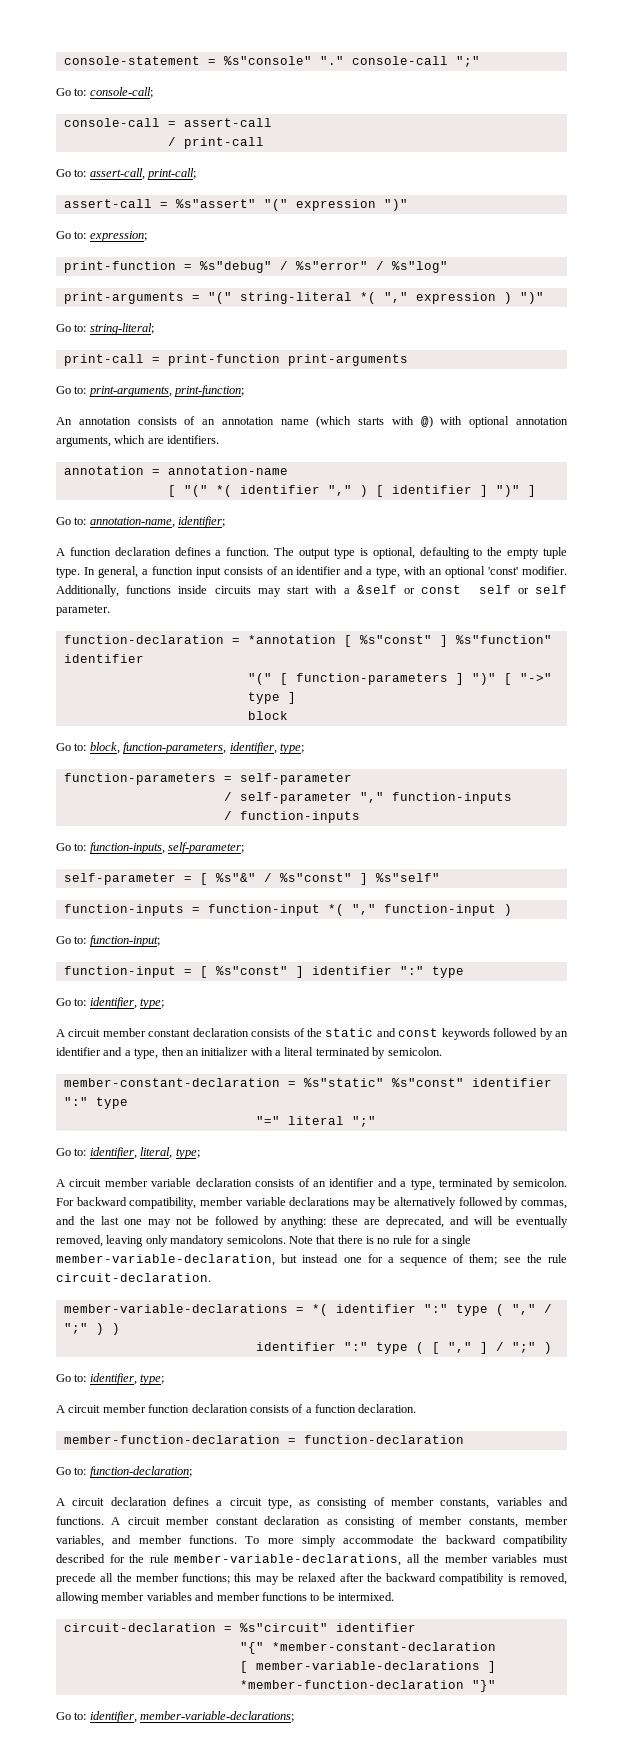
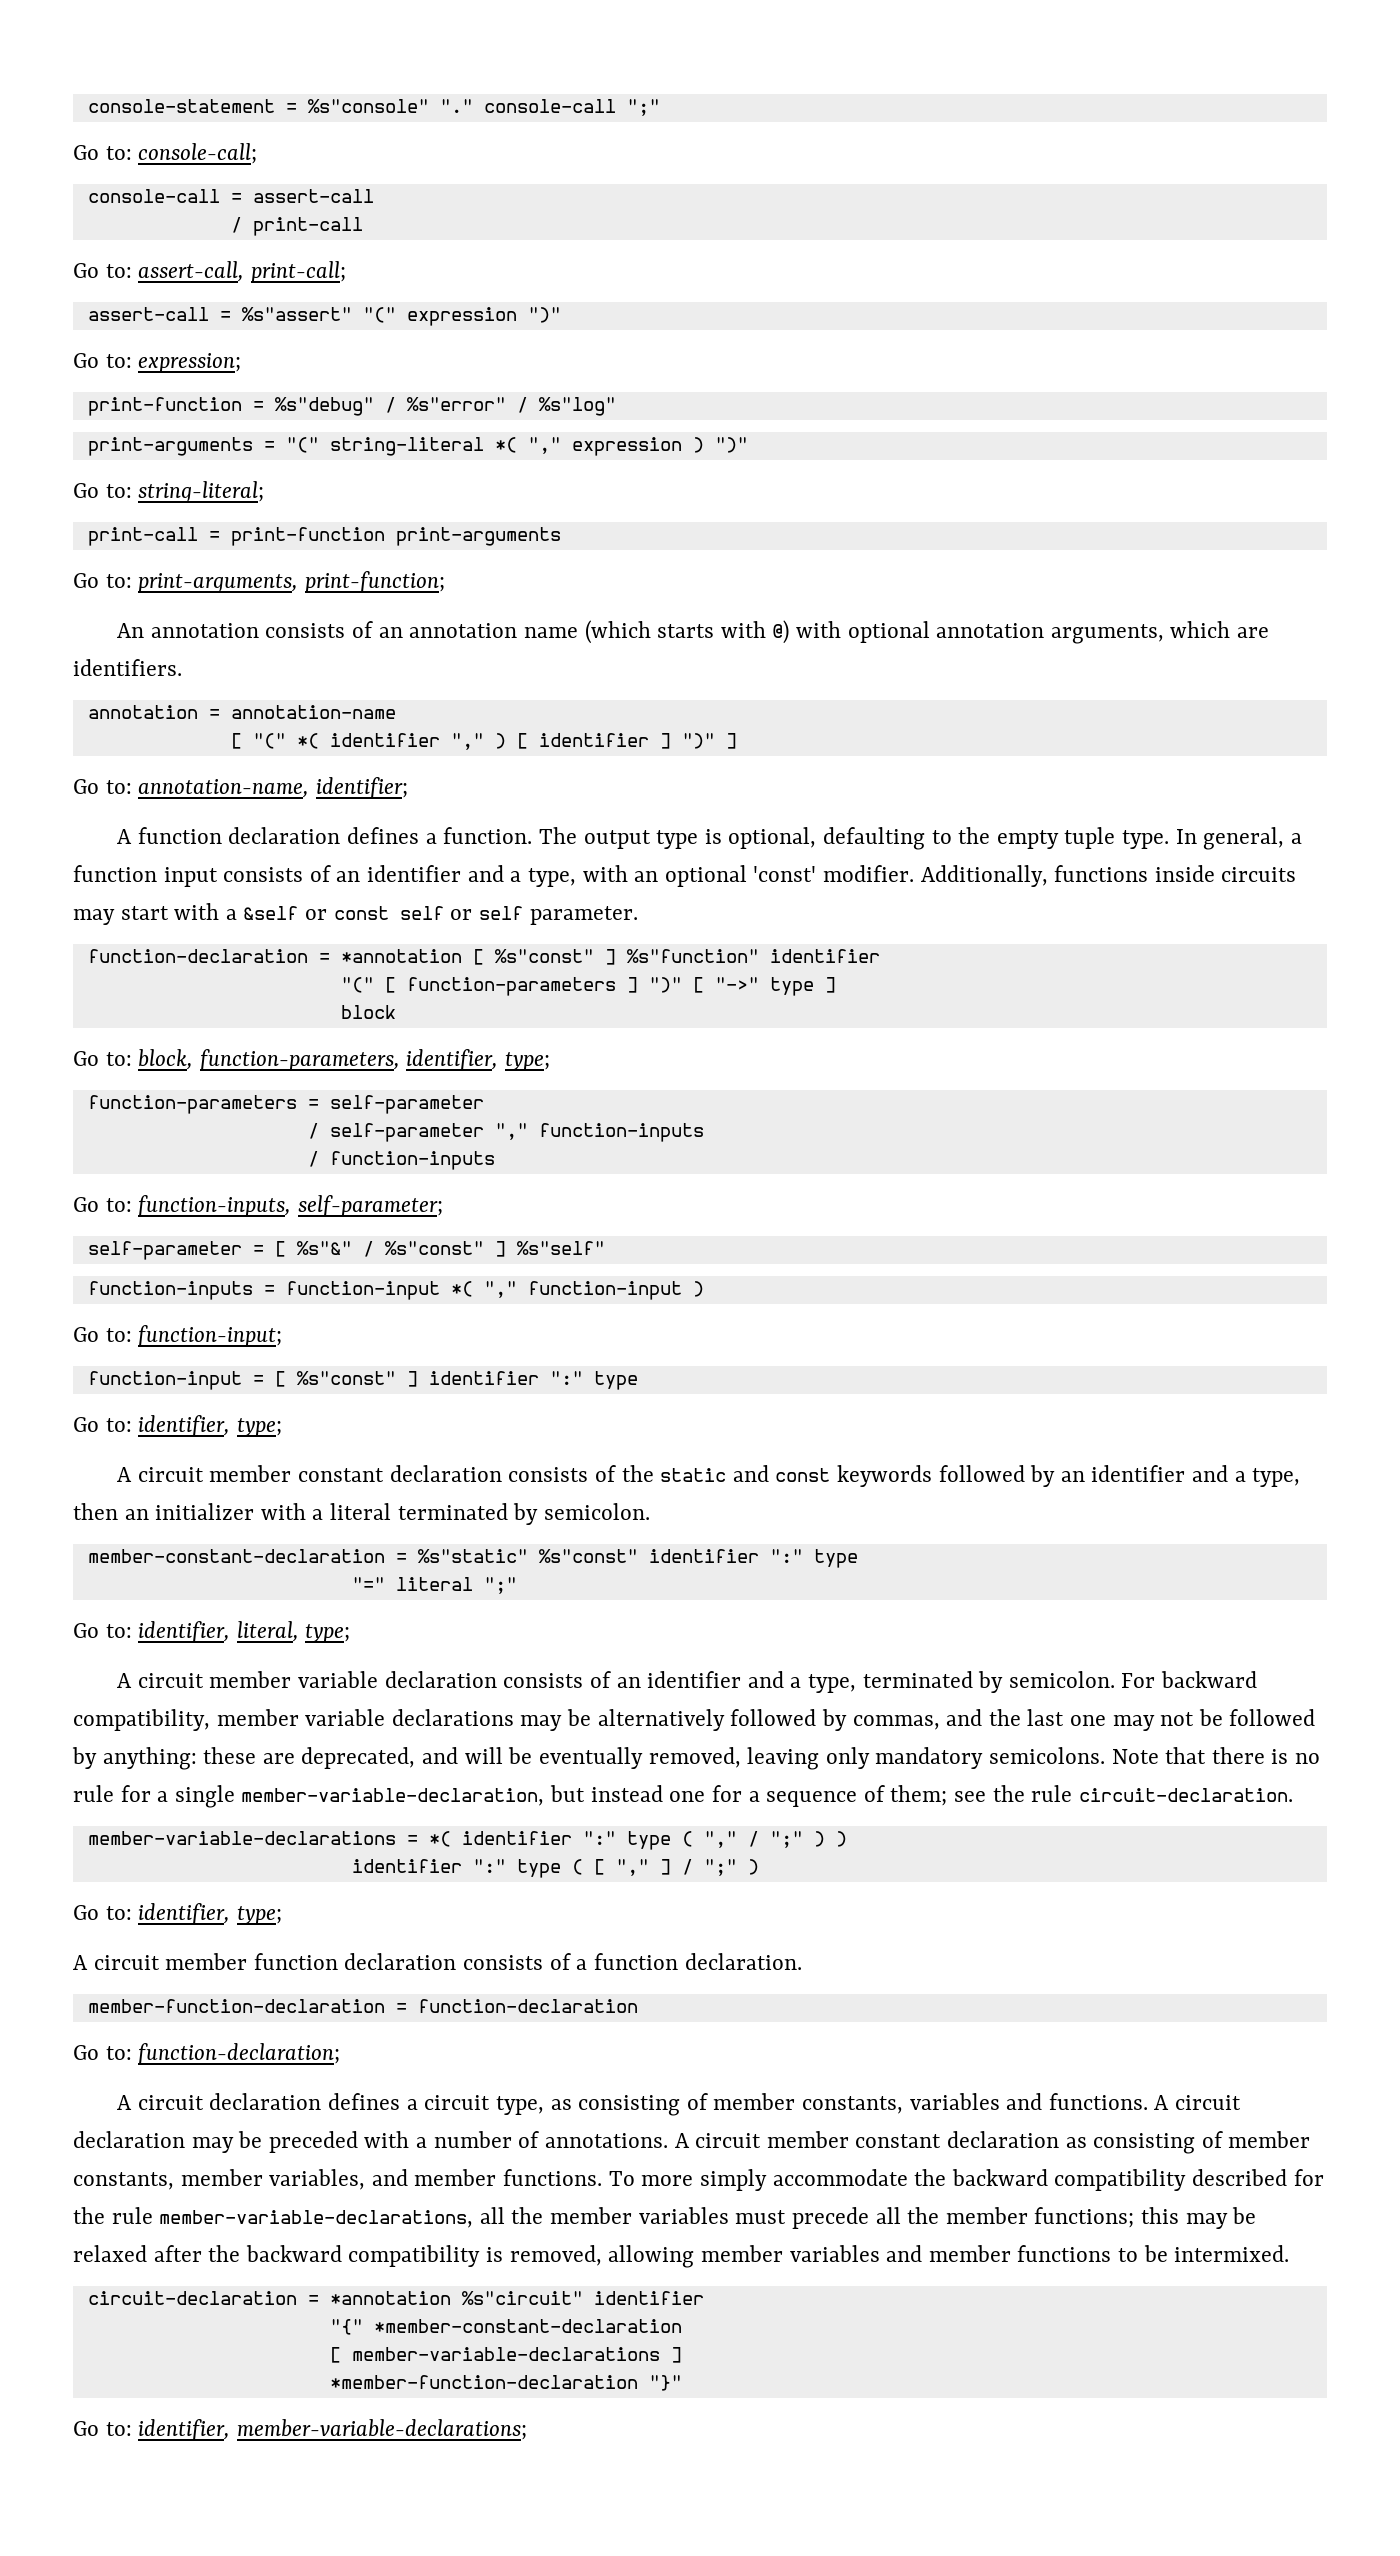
- A circuit member constant declaration as consisting of member constants, member variables, and member functions.
+ A circuit declaration may be preceded with a number of annotations. A circuit member constant declaration as consisting of member constants, member variables, and member functions.
- circuit-declaration = %s"circuit" identifier
+ circuit-declaration = *annotation %s"circuit" identifier

